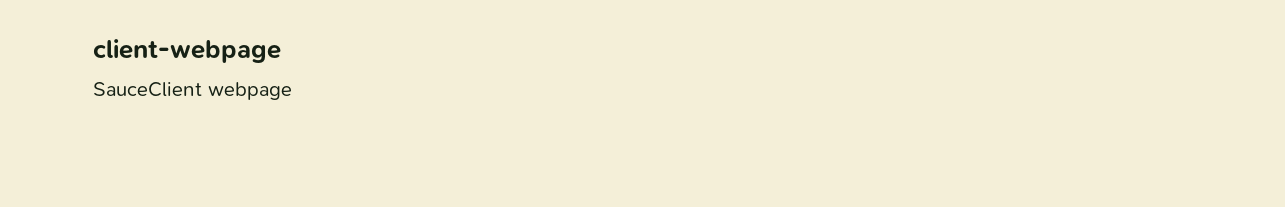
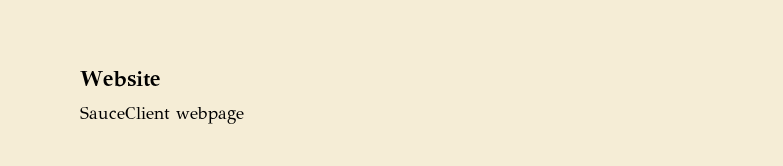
- client-webpage
+ Website

